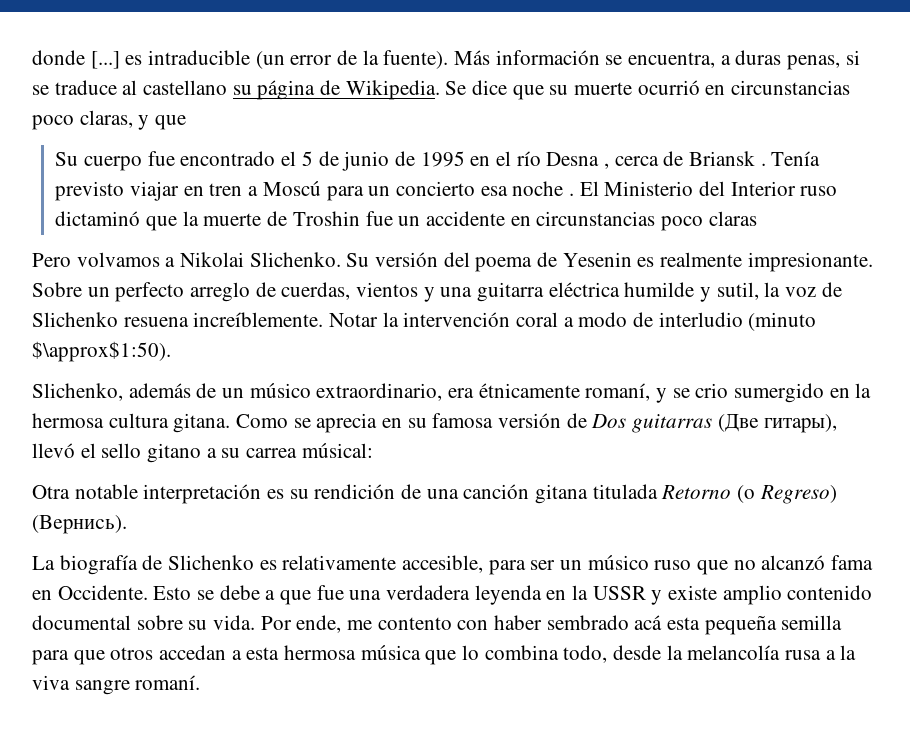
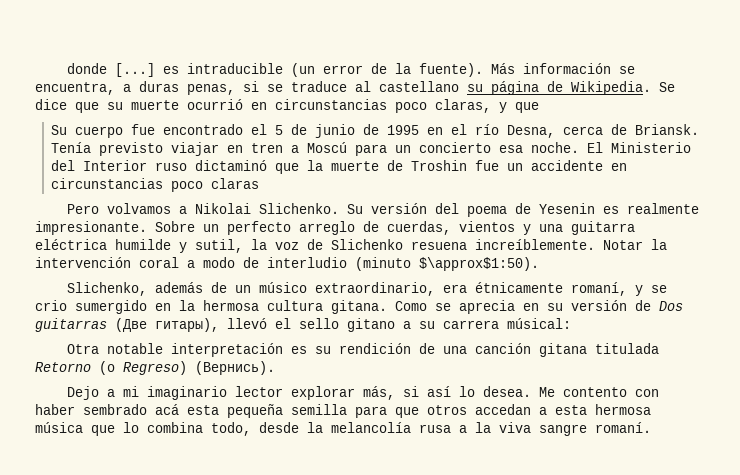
- Su cuerpo fue encontrado el 5 de junio de 1995 en el río Desna , cerca de Briansk .
+ Su cuerpo fue encontrado el 5 de junio de 1995 en el río Desna, cerca de Briansk.
- Tenía previsto viajar en tren a Moscú para un concierto esa noche .
+ Tenía previsto viajar en tren a Moscú para un concierto esa noche.
- Como se aprecia en su famosa versión de Dos guitarras (Две гитары), llevó el sello gitano a su carrea músical:
+ Como se aprecia en su versión de Dos guitarras (Две гитары), llevó el sello gitano a su carrera músical:
- La biografía de Slichenko es relativamente accesible, para ser un músico ruso que no alcanzó fama en Occidente. Esto se debe a que fue una verdadera leyenda en la USSR y existe amplio contenido documental sobre su vida. Por ende, me contento con haber sembrado acá esta pequeña semilla para que otros accedan a esta hermosa música que lo combina todo, desde la melancolía rusa a la viva sangre romaní.
+ Dejo a mi imaginario lector explorar más, si así lo desea. Me contento con haber sembrado acá esta pequeña semilla para que otros accedan a esta hermosa música que lo combina todo, desde la melancolía rusa a la viva sangre romaní.

